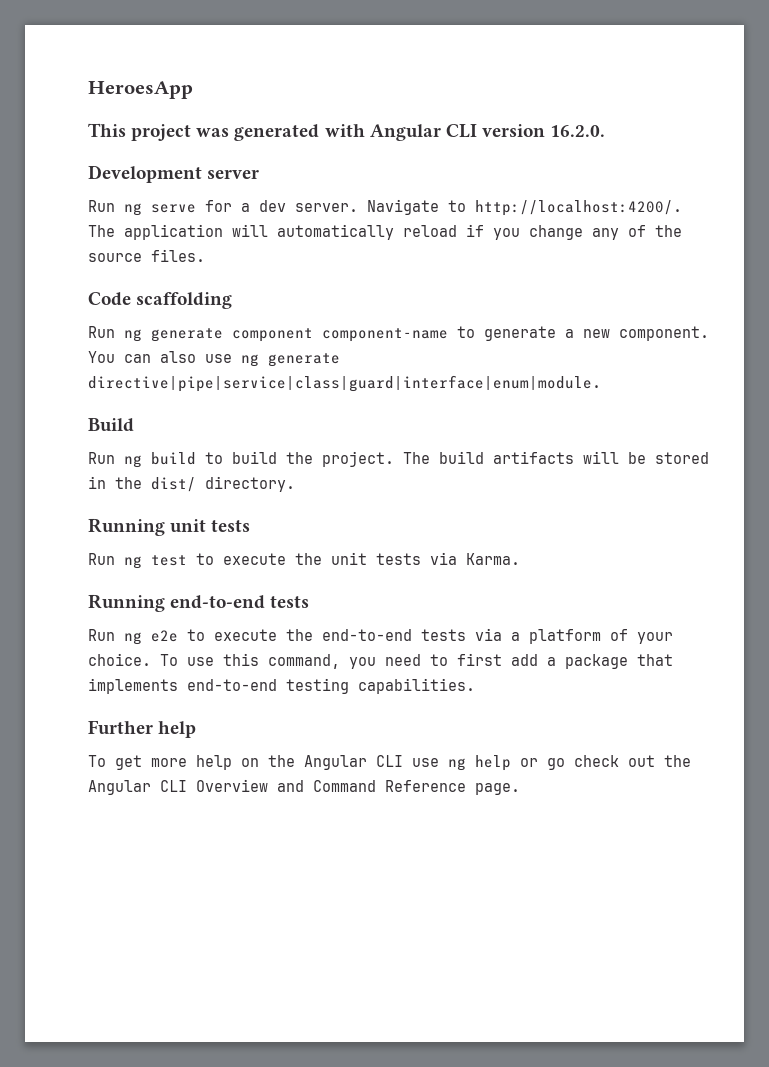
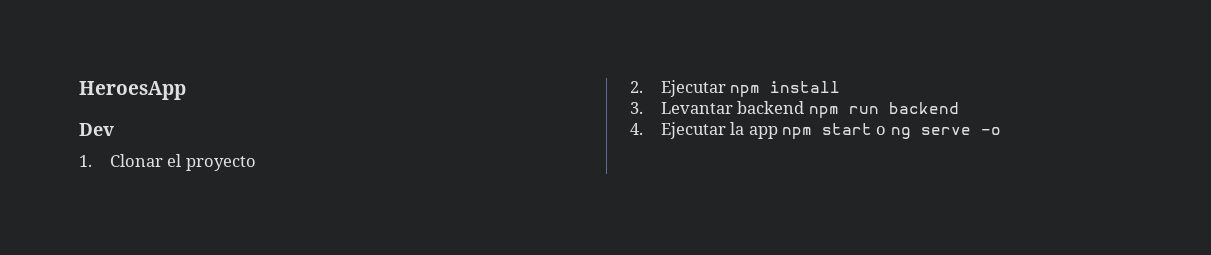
- This project was generated with Angular CLI version 16.2.0.
- Development server
- Run ng serve for a dev server. Navigate to http://localhost:4200/. The application will automatically reload if you change any of the source files.
- Code scaffolding
- Run ng generate component component-name to generate a new component. You can also use ng generate directive|pipe|service|class|guard|interface|enum|module.
- Build
- Run ng build to build the project. The build artifacts will be stored in the dist/ directory.
- Running unit tests
- Run ng test to execute the unit tests via Karma.
- Running end-to-end tests
- Run ng e2e to execute the end-to-end tests via a platform of your choice. To use this command, you need to first add a package that implements end-to-end testing capabilities.
- Further help
- To get more help on the Angular CLI use ng help or go check out the Angular CLI Overview and Command Reference page.
+ Dev
+ 1. Clonar el proyecto
+ 2. Ejecutar npm install
+ 3. Levantar backend npm run backend
+ 4. Ejecutar la app npm start o ng serve -o

